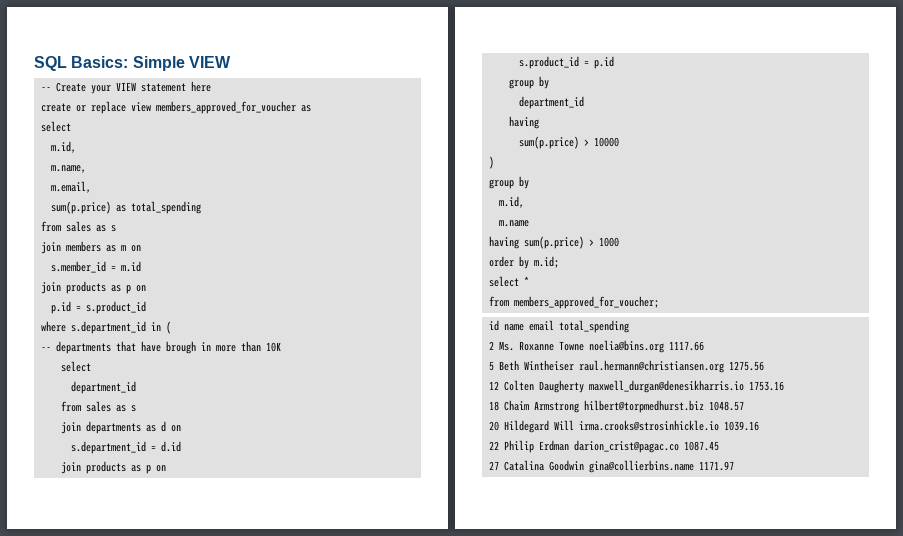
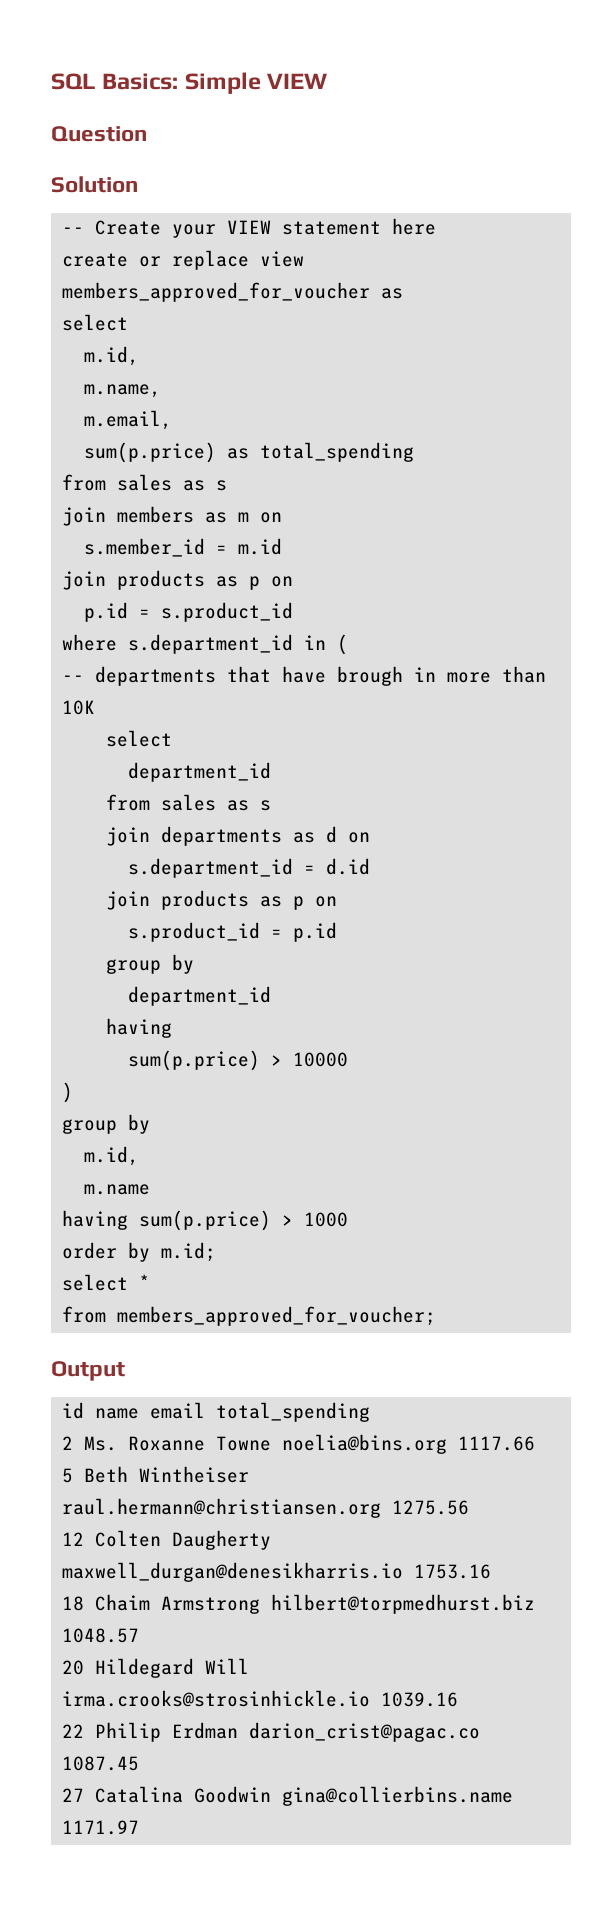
+ Question
+ Solution
+ Output

